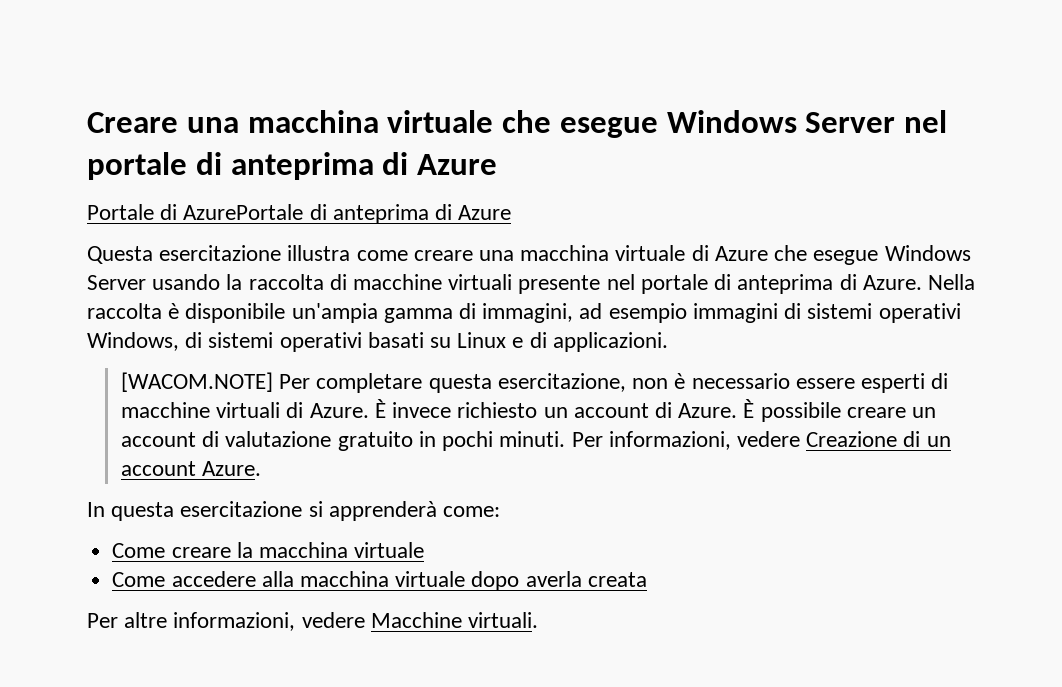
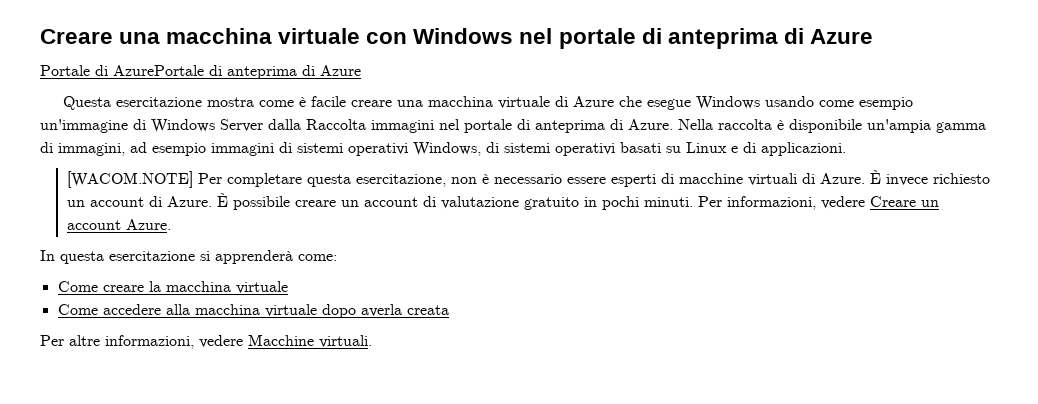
- Creare una macchina virtuale che esegue Windows Server nel portale di anteprima di Azure
+ Creare una macchina virtuale con Windows nel portale di anteprima di Azure
- Questa esercitazione illustra come creare una macchina virtuale di Azure che esegue Windows Server usando la raccolta di macchine virtuali presente nel portale di anteprima di Azure.
+ Questa esercitazione mostra come è facile creare una macchina virtuale di Azure che esegue Windows usando come esempio un'immagine di Windows Server dalla Raccolta immagini nel portale di anteprima di Azure.
- Per informazioni, vedere Creazione di un account Azure.
+ Per informazioni, vedere Creare un account Azure.

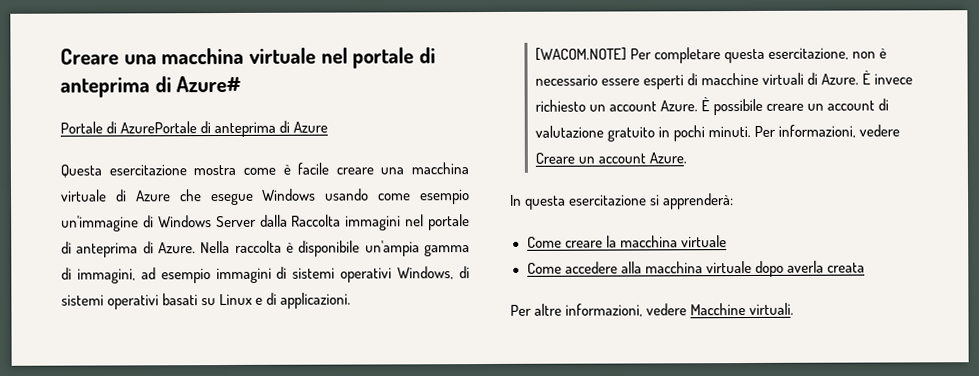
- Creare una macchina virtuale con Windows nel portale di anteprima di Azure
+ Creare una macchina virtuale nel portale di anteprima di Azure#
- È invece richiesto un account di Azure.
+ È invece richiesto un account Azure.
- In questa esercitazione si apprenderà come:
+ In questa esercitazione si apprenderà:

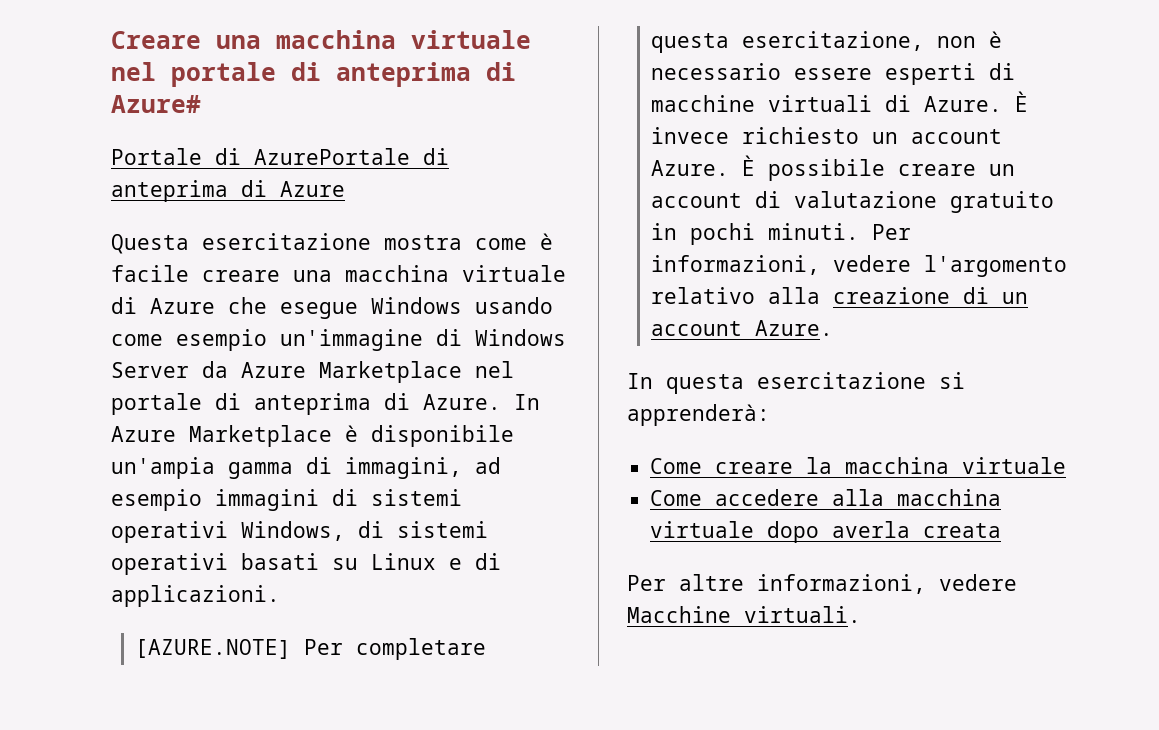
- Questa esercitazione mostra come è facile creare una macchina virtuale di Azure che esegue Windows usando come esempio un'immagine di Windows Server dalla Raccolta immagini nel portale di anteprima di Azure.
+ Questa esercitazione mostra come è facile creare una macchina virtuale di Azure che esegue Windows usando come esempio un'immagine di Windows Server da Azure Marketplace nel portale di anteprima di Azure.
- Nella raccolta è disponibile un'ampia gamma di immagini, ad esempio immagini di sistemi operativi Windows, di sistemi operativi basati su Linux e di applicazioni.
+ In Azure Marketplace è disponibile un'ampia gamma di immagini, ad esempio immagini di sistemi operativi Windows, di sistemi operativi basati su Linux e di applicazioni.
- [WACOM.NOTE] Per completare questa esercitazione, non è necessario essere esperti di macchine virtuali di Azure.
+ [AZURE.NOTE] Per completare questa esercitazione, non è necessario essere esperti di macchine virtuali di Azure.
- Per informazioni, vedere Creare un account Azure.
+ Per informazioni, vedere l'argomento relativo alla creazione di un account Azure.

